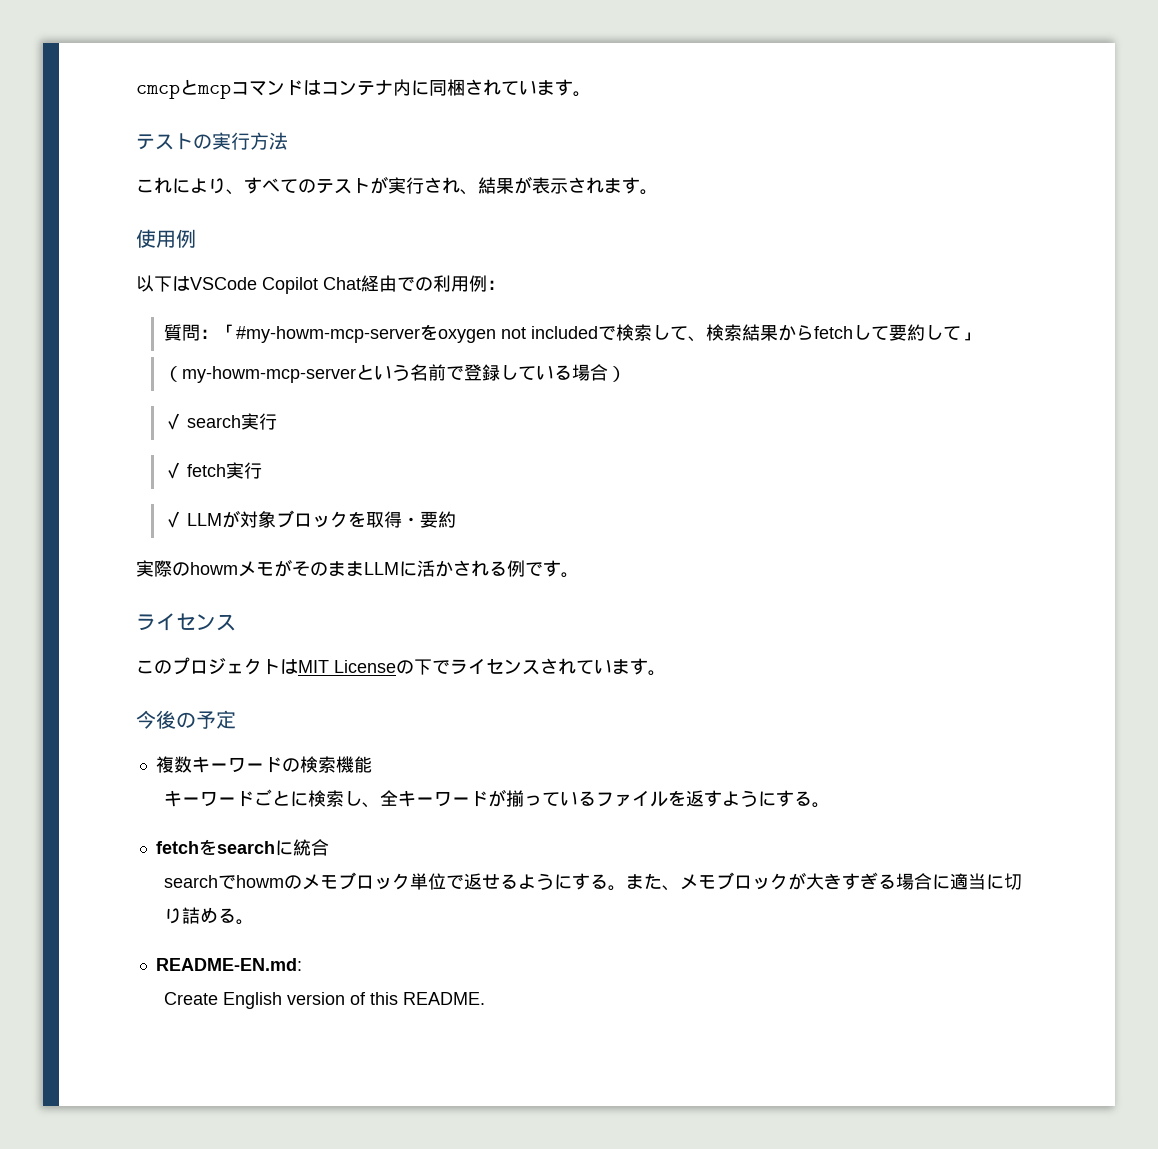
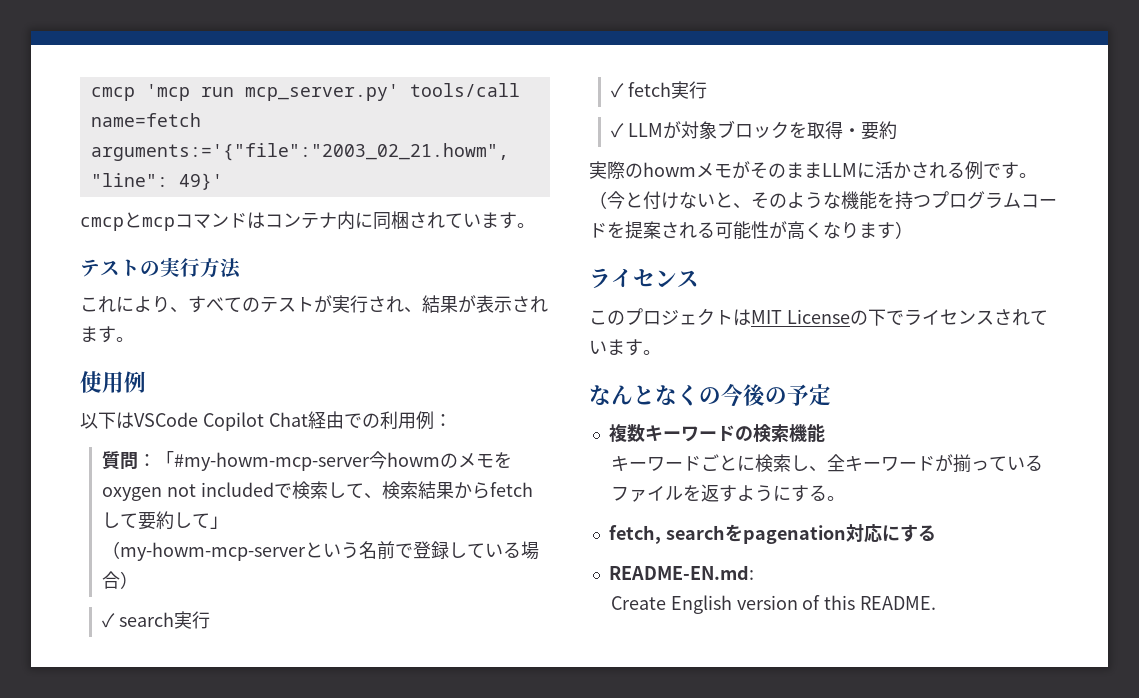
+ cmcp 'mcp run mcp_server.py' tools/call name=fetch arguments:='{"file":"2003_02_21.howm", "line": 49}'
- 質問：「#my-howm-mcp-serverをoxygen not includedで検索して、検索結果からfetchして要約して」
+ 質問：「#my-howm-mcp-server今howmのメモをoxygen not includedで検索して、検索結果からfetchして要約して」
+ （今と付けないと、そのような機能を持つプログラムコードを提案される可能性が高くなります）
- 今後の予定
+ なんとなくの今後の予定
- fetchをsearchに統合
- searchでhowmのメモブロック単位で返せるようにする。また、メモブロックが大きすぎる場合に適当に切り詰める。
+ fetch, searchをpagenation対応にする

